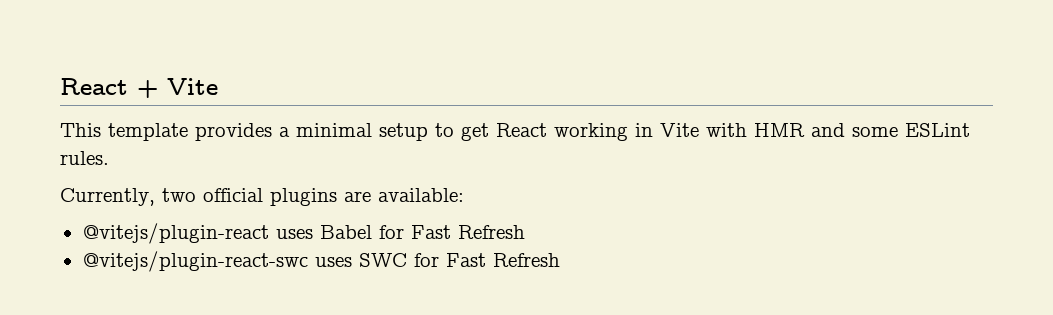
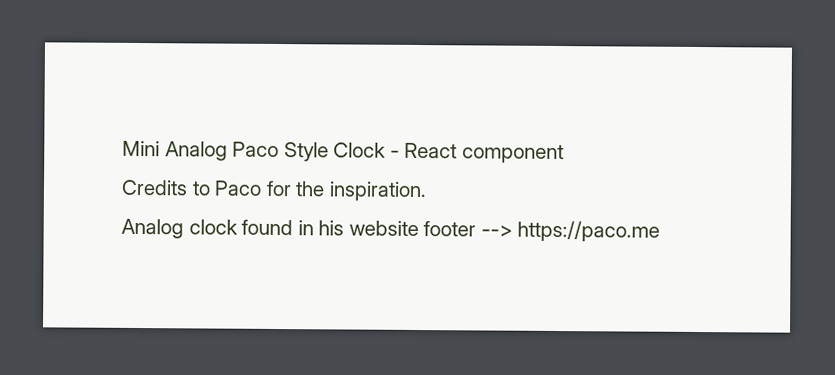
- React + Vite
- This template provides a minimal setup to get React working in Vite with HMR and some ESLint rules.
- Currently, two official plugins are available:
- @vitejs/plugin-react uses Babel for Fast Refresh
- @vitejs/plugin-react-swc uses SWC for Fast Refresh
+ Mini Analog Paco Style Clock - React component
+ Credits to Paco for the inspiration.
+ Analog clock found in his website footer --> https://paco.me

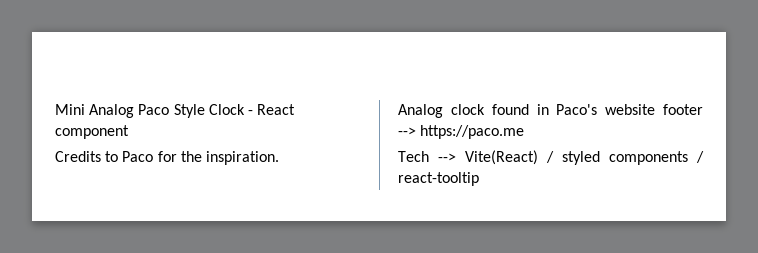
- Analog clock found in his website footer --> https://paco.me
+ Analog clock found in Paco's website footer --> https://paco.me
+ Tech --> Vite(React) / styled components / react-tooltip

